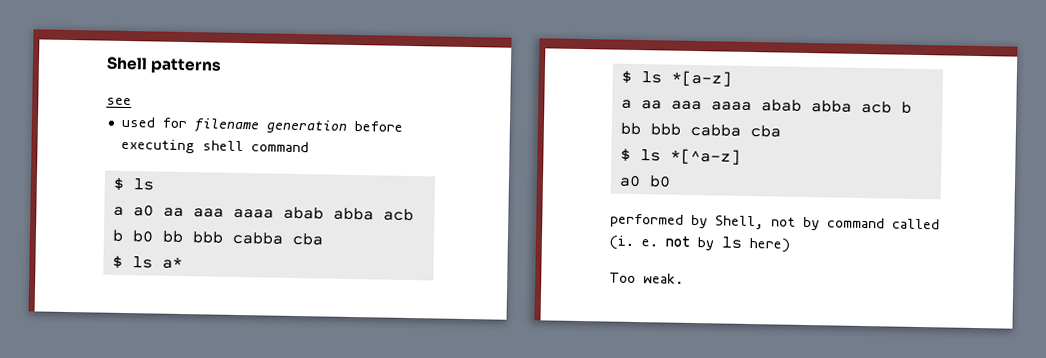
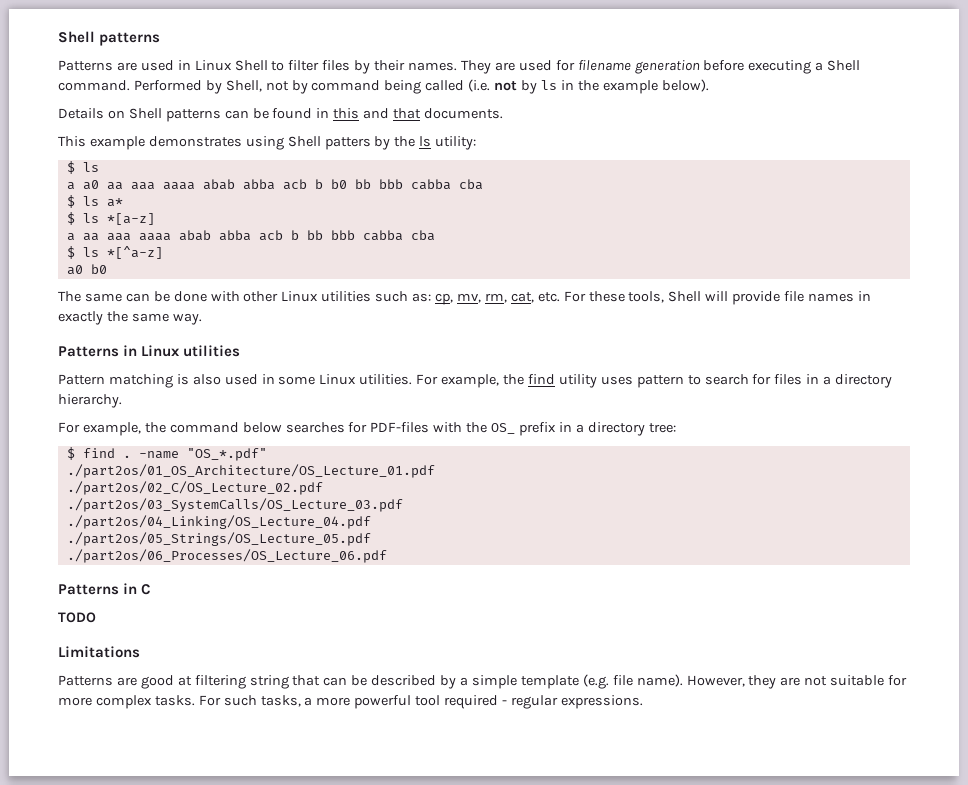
- see
- used for filename generation before executing shell command
+ Patterns are used in Linux Shell to filter files by their names. They are used for filename generation before executing a Shell command. Performed by Shell, not by command being called (i.e. not by ls in the example below).
+ Details on Shell patterns can be found in this and that documents.
+ This example demonstrates using Shell patters by the ls utility:
- performed by Shell, not by command called (i. e. not by ls here)
- Too weak.
+ The same can be done with other Linux utilities such as: cp, mv, rm, cat, etc. For these tools, Shell will provide file names in exactly the same way.
+ Patterns in Linux utilities
+ Pattern matching is also used in some Linux utilities. For example, the find utility uses pattern to search for files in a directory hierarchy.
+ For example, the command below searches for PDF-files with the OS_ prefix in a directory tree:
+ $ find . -name "OS_*.pdf"
+ ./part2os/01_OS_Architecture/OS_Lecture_01.pdf
+ ./part2os/02_C/OS_Lecture_02.pdf
+ ./part2os/03_SystemCalls/OS_Lecture_03.pdf
+ ./part2os/04_Linking/OS_Lecture_04.pdf
+ ./part2os/05_Strings/OS_Lecture_05.pdf
+ ./part2os/06_Processes/OS_Lecture_06.pdf
+ Patterns in C
+ TODO
+ Limitations
+ Patterns are good at filtering string that can be described by a simple template (e.g. file name). However, they are not suitable for more complex tasks. For such tasks, a more powerful tool required - regular expressions.

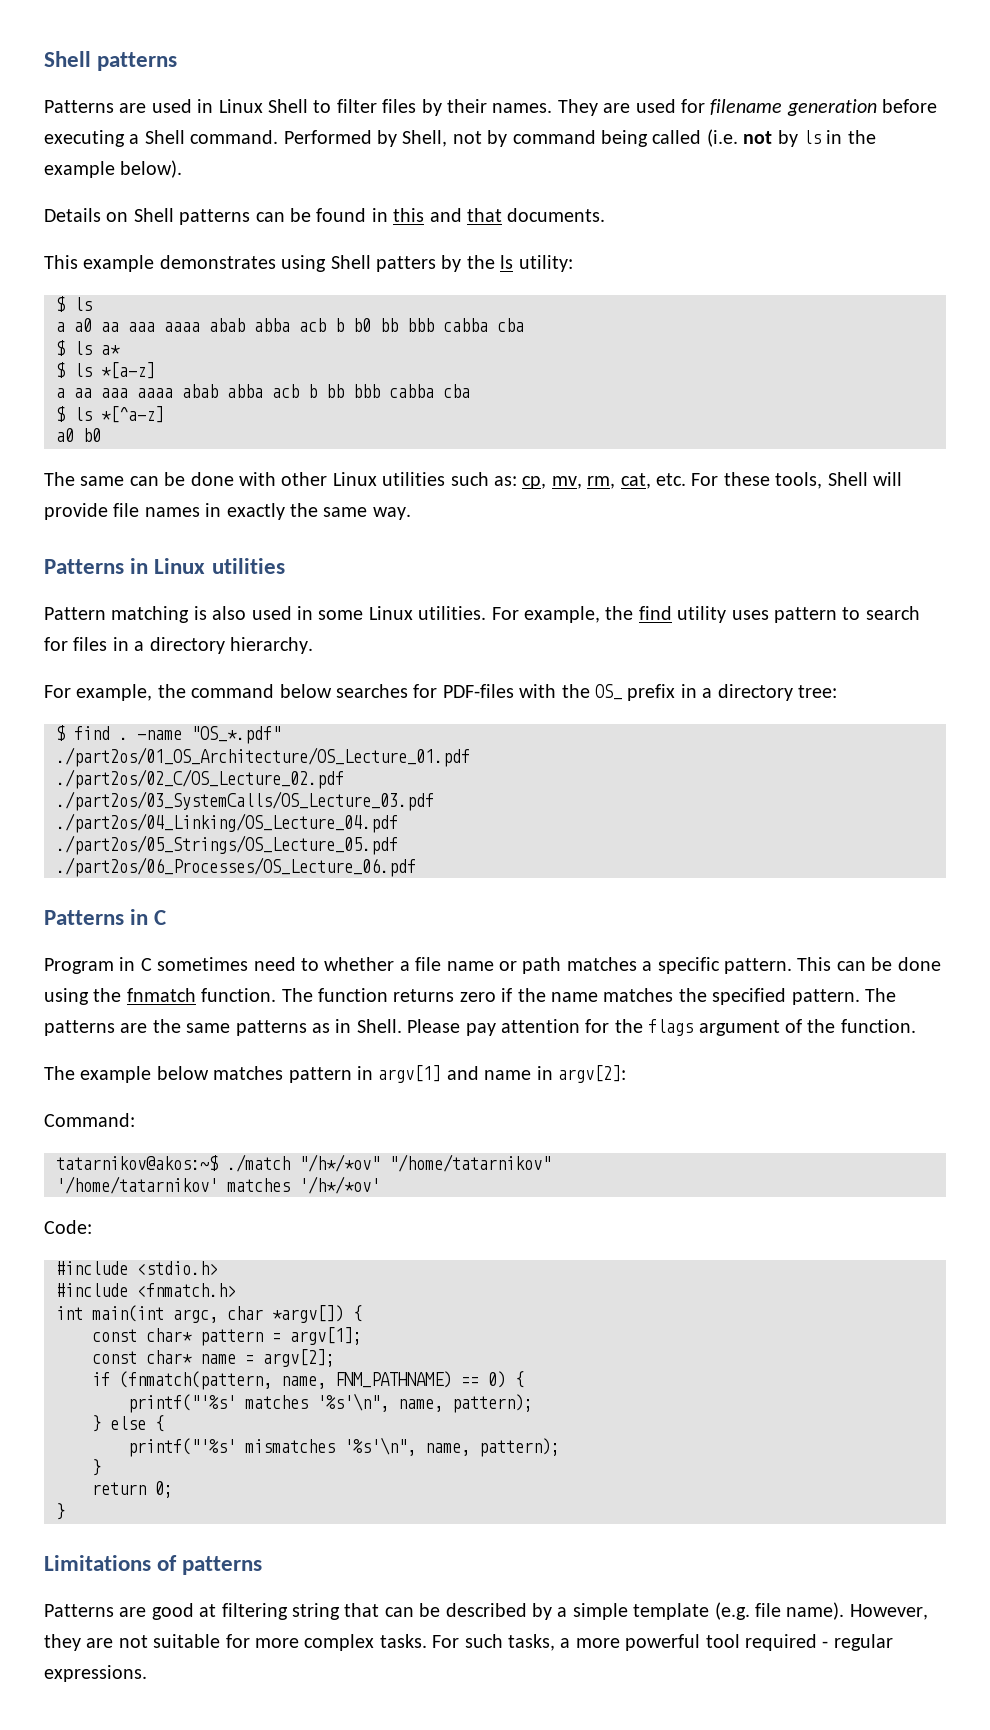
- TODO
+ Program in C sometimes need to whether a file name or path matches a specific pattern. This can be done using the fnmatch function. The function returns zero if the name matches the specified pattern. The patterns are the same patterns as in Shell. Please pay attention for the flags argument of the function.
+ The example below matches pattern in argv[1] and name in argv[2]:
+ Command:
+ tatarnikov@akos:~$ ./match "/h*/*ov" "/home/tatarnikov"
+ '/home/tatarnikov' matches '/h*/*ov'
+ Code:
+ #include <stdio.h>
+ #include <fnmatch.h>
+ int main(int argc, char *argv[]) {
+ const char* pattern = argv[1];
+ const char* name = argv[2];
+ if (fnmatch(pattern, name, FNM_PATHNAME) == 0) {
+ printf("'%s' matches '%s'\n", name, pattern);
+ } else {
+ printf("'%s' mismatches '%s'\n", name, pattern);
+ }
+ return 0;
+ }
- Limitations
+ Limitations of patterns

